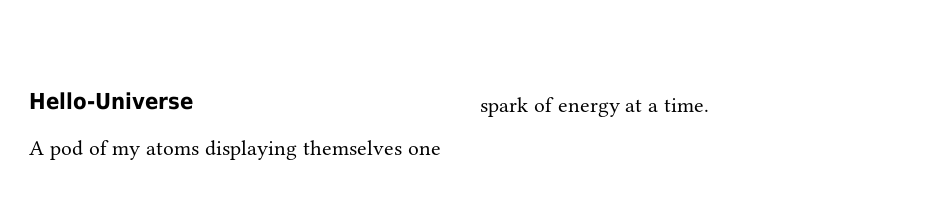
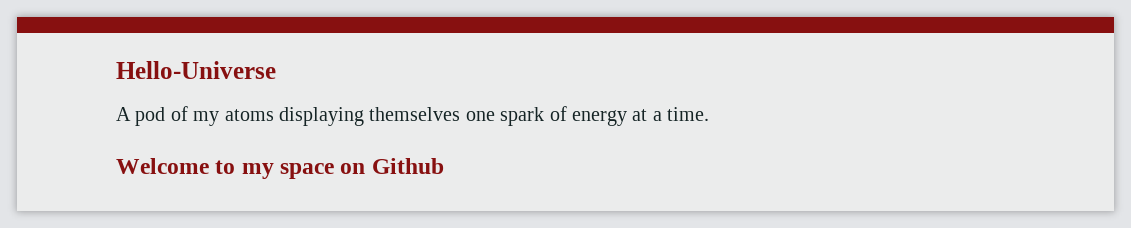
+ Welcome to my space on Github

